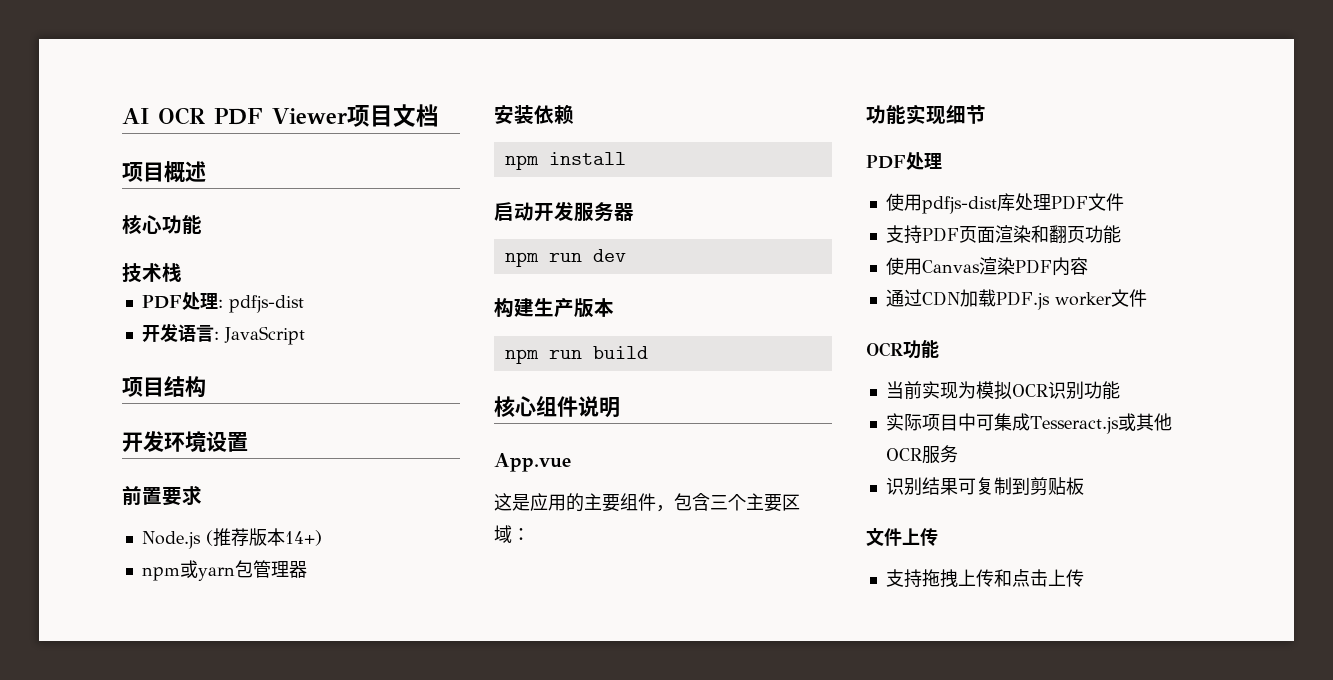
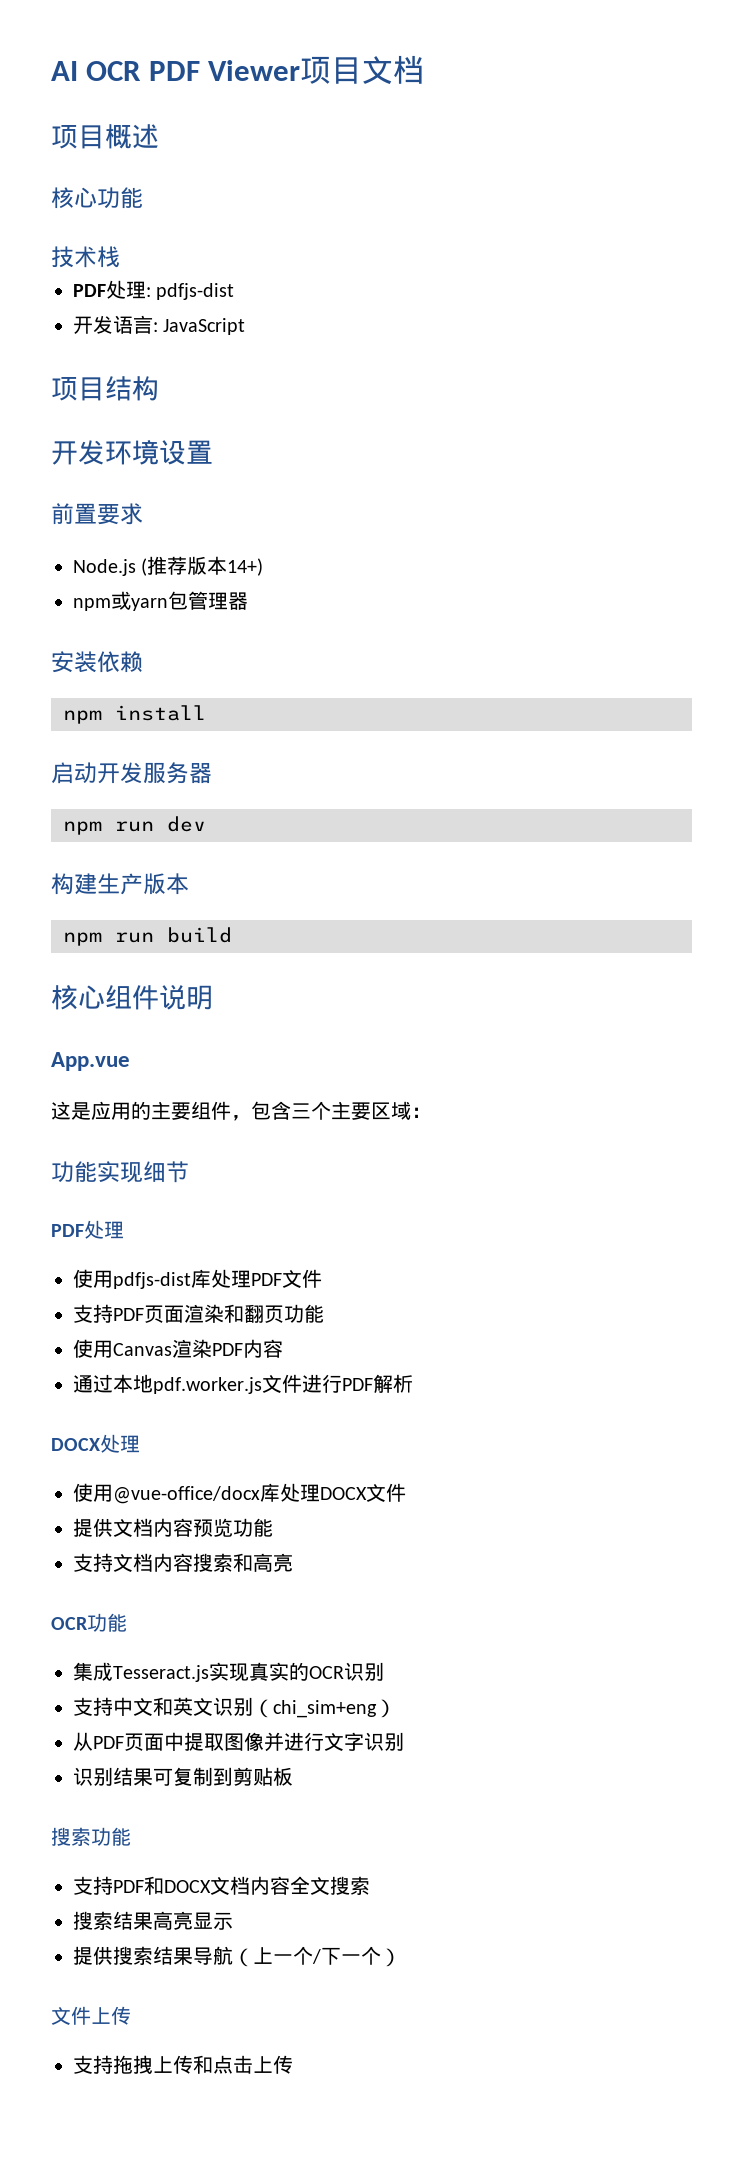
- 通过CDN加载PDF.js worker文件
+ 通过本地pdf.worker.js文件进行PDF解析
+ DOCX处理
+ 使用@vue-office/docx库处理DOCX文件
+ 提供文档内容预览功能
+ 支持文档内容搜索和高亮
  OCR功能
- 当前实现为模拟OCR识别功能
- 实际项目中可集成Tesseract.js或其他OCR服务
+ 集成Tesseract.js实现真实的OCR识别
+ 支持中文和英文识别（chi_sim+eng）
+ 从PDF页面中提取图像并进行文字识别
+ 搜索功能
+ 支持PDF和DOCX文档内容全文搜索
+ 搜索结果高亮显示
+ 提供搜索结果导航（上一个/下一个）

